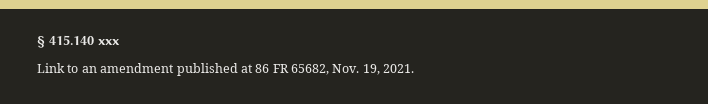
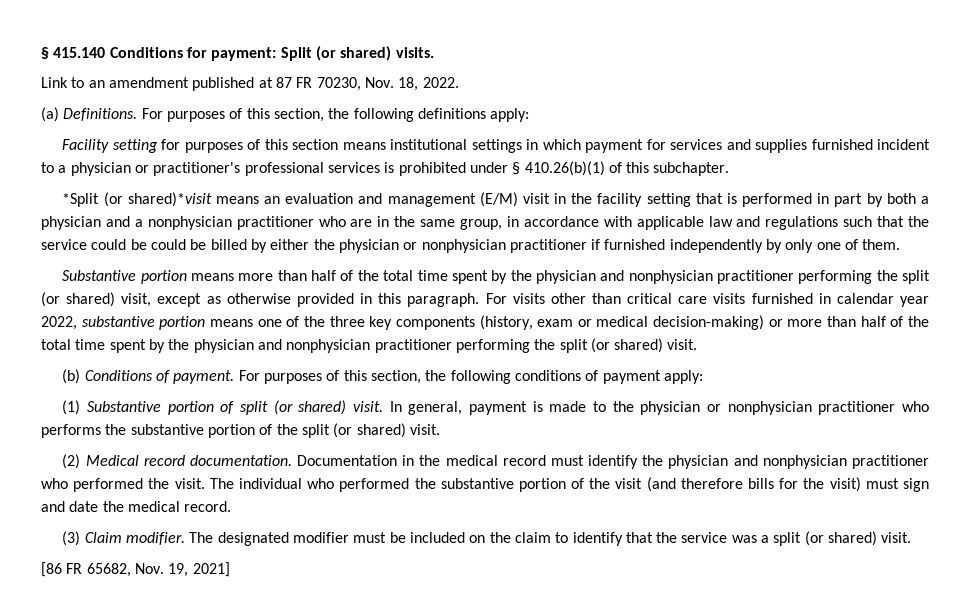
- § 415.140 xxx
+ § 415.140 Conditions for payment: Split (or shared) visits.
- Link to an amendment published at 86 FR 65682, Nov. 19, 2021.
+ Link to an amendment published at 87 FR 70230, Nov. 18, 2022.
+ (a) Definitions. For purposes of this section, the following definitions apply:
+ Facility setting for purposes of this section means institutional settings in which payment for services and supplies furnished incident to a physician or practitioner's professional services is prohibited under § 410.26(b)(1) of this subchapter.
+ *Split (or shared)*visit means an evaluation and management (E/M) visit in the facility setting that is performed in part by both a physician and a nonphysician practitioner who are in the same group, in accordance with applicable law and regulations such that the service could be could be billed by either the physician or nonphysician practitioner if furnished independently by only one of them.
+ Substantive portion means more than half of the total time spent by the physician and nonphysician practitioner performing the split (or shared) visit, except as otherwise provided in this paragraph. For visits other than critical care visits furnished in calendar year 2022, substantive portion means one of the three key components (history, exam or medical decision-making) or more than half of the total time spent by the physician and nonphysician practitioner performing the split (or shared) visit.
+ (b) Conditions of payment. For purposes of this section, the following conditions of payment apply:
+ (1) Substantive portion of split (or shared) visit. In general, payment is made to the physician or nonphysician practitioner who performs the substantive portion of the split (or shared) visit.
+ (2) Medical record documentation. Documentation in the medical record must identify the physician and nonphysician practitioner who performed the visit. The individual who performed the substantive portion of the visit (and therefore bills for the visit) must sign and date the medical record.
+ (3) Claim modifier. The designated modifier must be included on the claim to identify that the service was a split (or shared) visit.
+ [86 FR 65682, Nov. 19, 2021]

